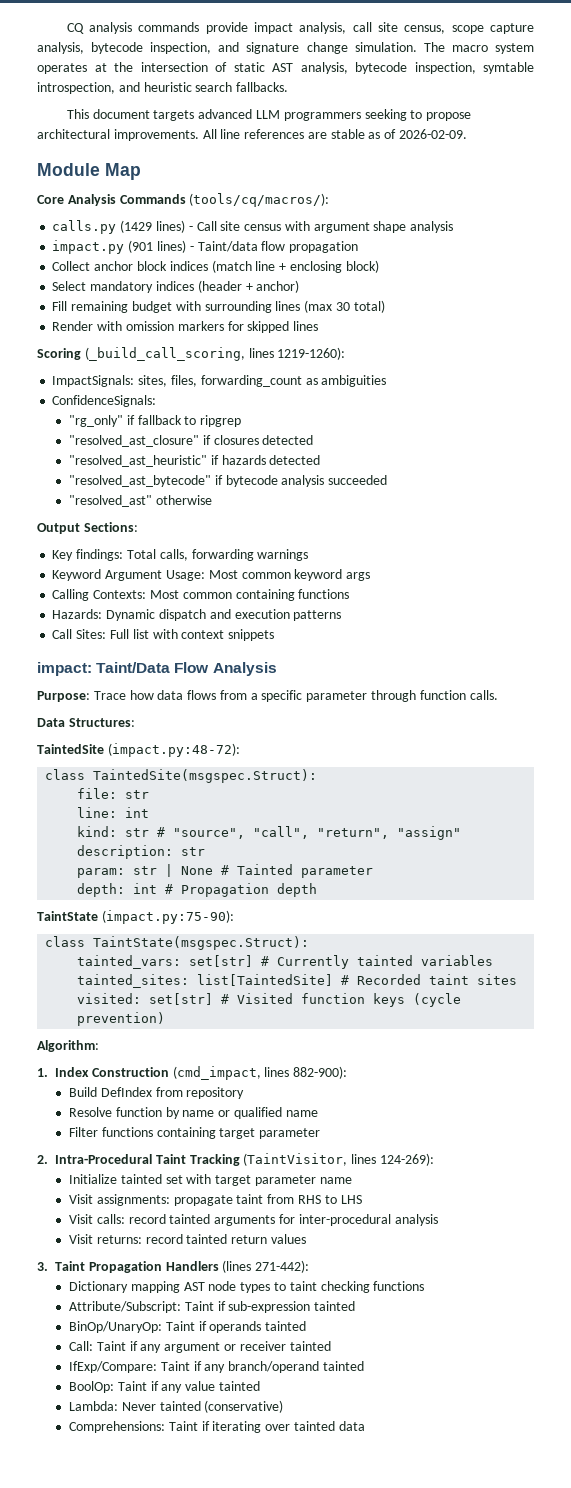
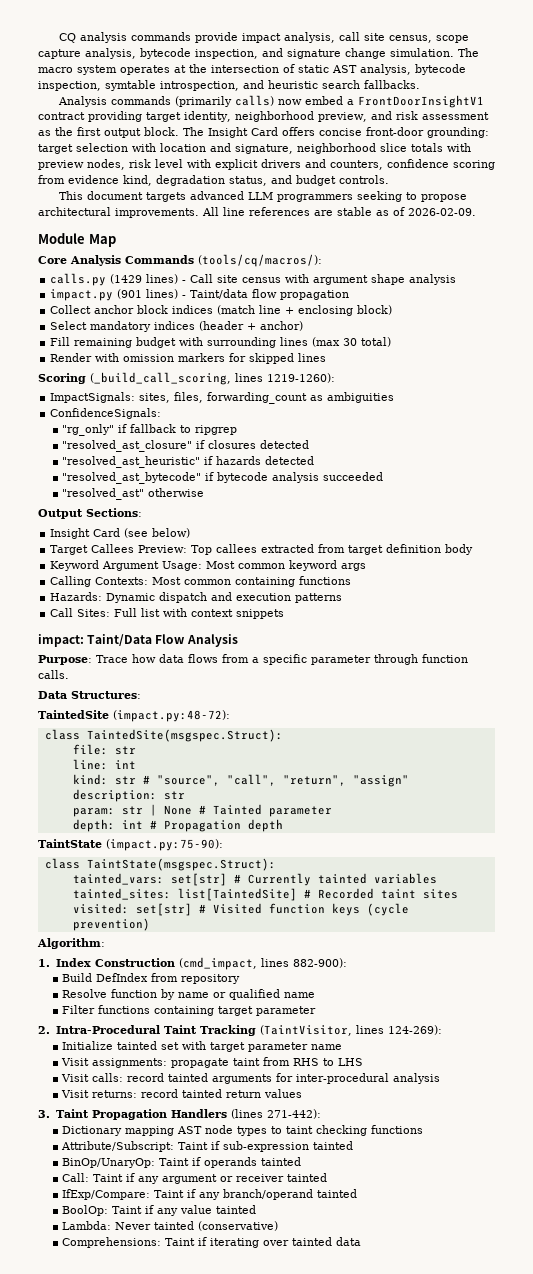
+ Analysis commands (primarily calls) now embed a FrontDoorInsightV1 contract providing target identity, neighborhood preview, and risk assessment as the first output block. The Insight Card offers concise front-door grounding: target selection with location and signature, neighborhood slice totals with preview nodes, risk level with explicit drivers and counters, confidence scoring from evidence kind, degradation status, and budget controls.
- Key findings: Total calls, forwarding warnings
+ Insight Card (see below)
+ Target Callees Preview: Top callees extracted from target definition body

